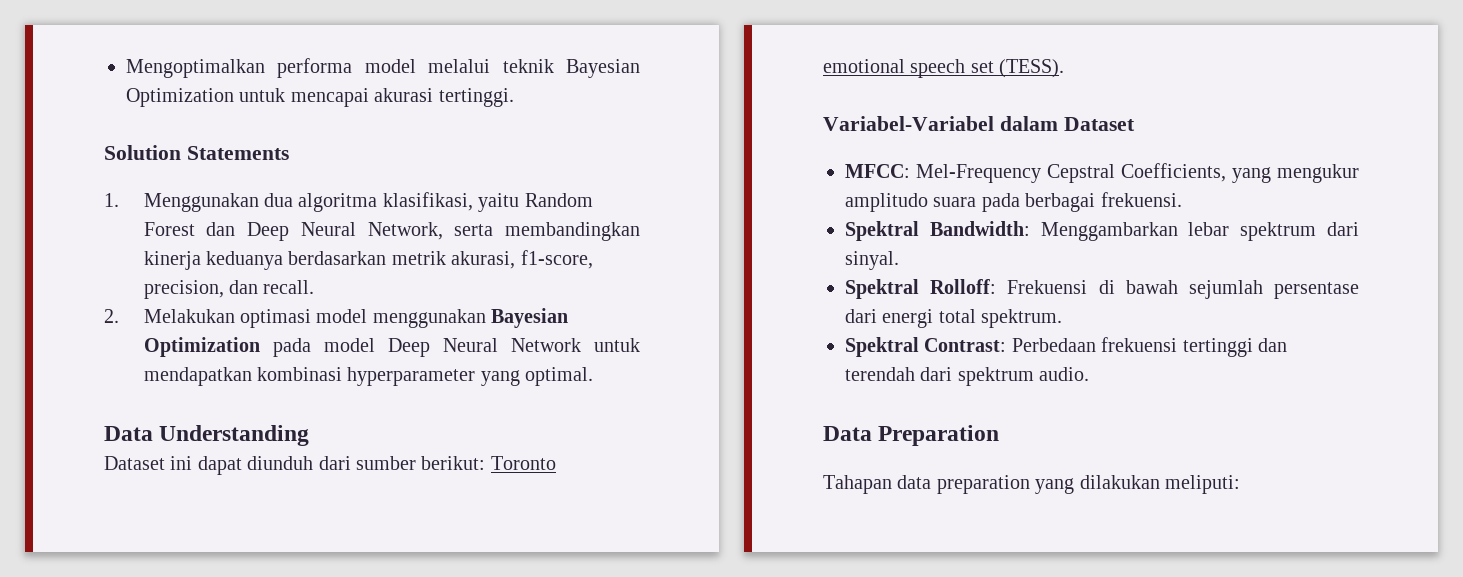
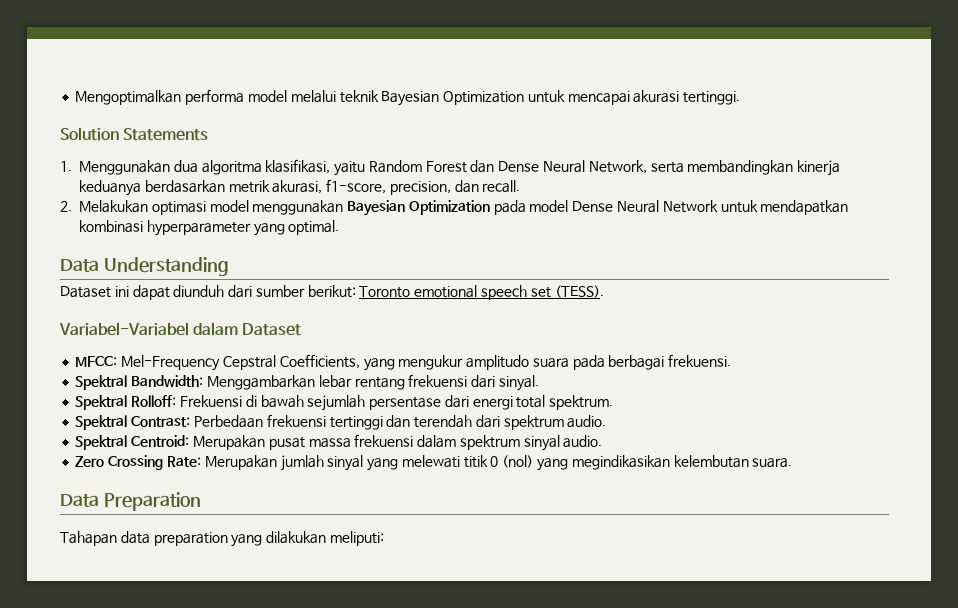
- 1. Menggunakan dua algoritma klasifikasi, yaitu Random Forest dan Deep Neural Network, serta membandingkan kinerja keduanya berdasarkan metrik akurasi, f1-score, precision, dan recall.
+ 1. Menggunakan dua algoritma klasifikasi, yaitu Random Forest dan Dense Neural Network, serta membandingkan kinerja keduanya berdasarkan metrik akurasi, f1-score, precision, dan recall.
- 2. Melakukan optimasi model menggunakan Bayesian Optimization pada model Deep Neural Network untuk mendapatkan kombinasi hyperparameter yang optimal.
+ 2. Melakukan optimasi model menggunakan Bayesian Optimization pada model Dense Neural Network untuk mendapatkan kombinasi hyperparameter yang optimal.
- Spektral Bandwidth: Menggambarkan lebar spektrum dari sinyal.
+ Spektral Bandwidth: Menggambarkan lebar rentang frekuensi dari sinyal.
+ Spektral Centroid: Merupakan pusat massa frekuensi dalam spektrum sinyal audio.
+ Zero Crossing Rate: Merupakan jumlah sinyal yang melewati titik 0 (nol) yang megindikasikan kelembutan suara.

